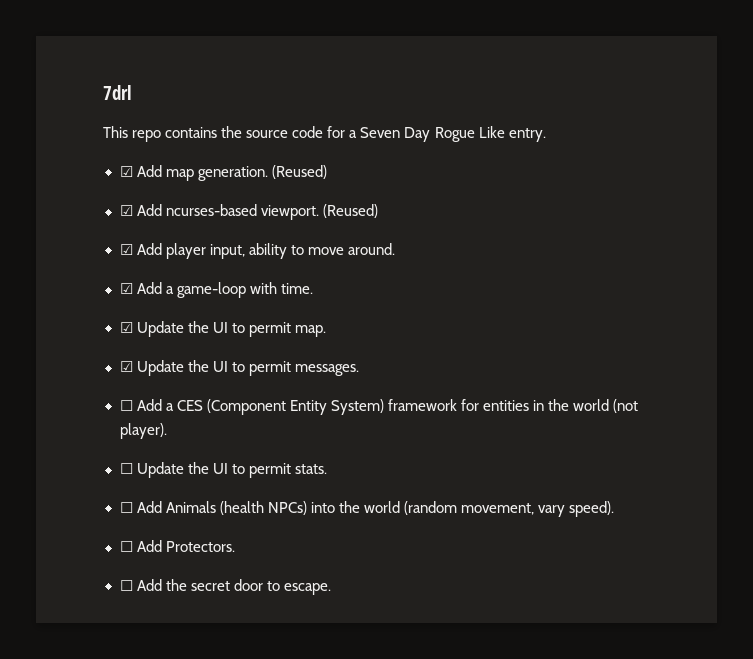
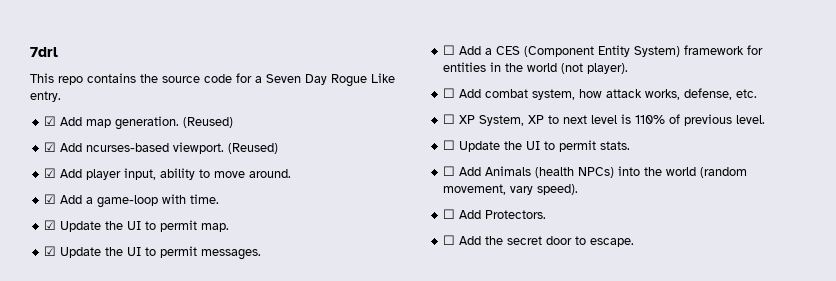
+ ☐ Add combat system, how attack works, defense, etc.
+ ☐ XP System, XP to next level is 110% of previous level.

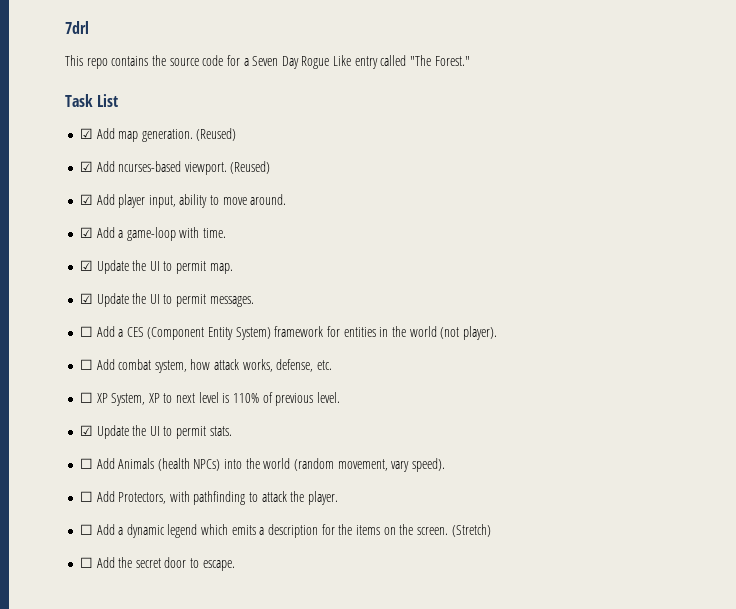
- This repo contains the source code for a Seven Day Rogue Like entry.
+ This repo contains the source code for a Seven Day Rogue Like entry called "The Forest."
+ Task List
- ☐ Update the UI to permit stats.
+ ☑ Update the UI to permit stats.
- ☐ Add Protectors.
+ ☐ Add Protectors, with pathfinding to attack the player.
+ ☐ Add a dynamic legend which emits a description for the items on the screen. (Stretch)

